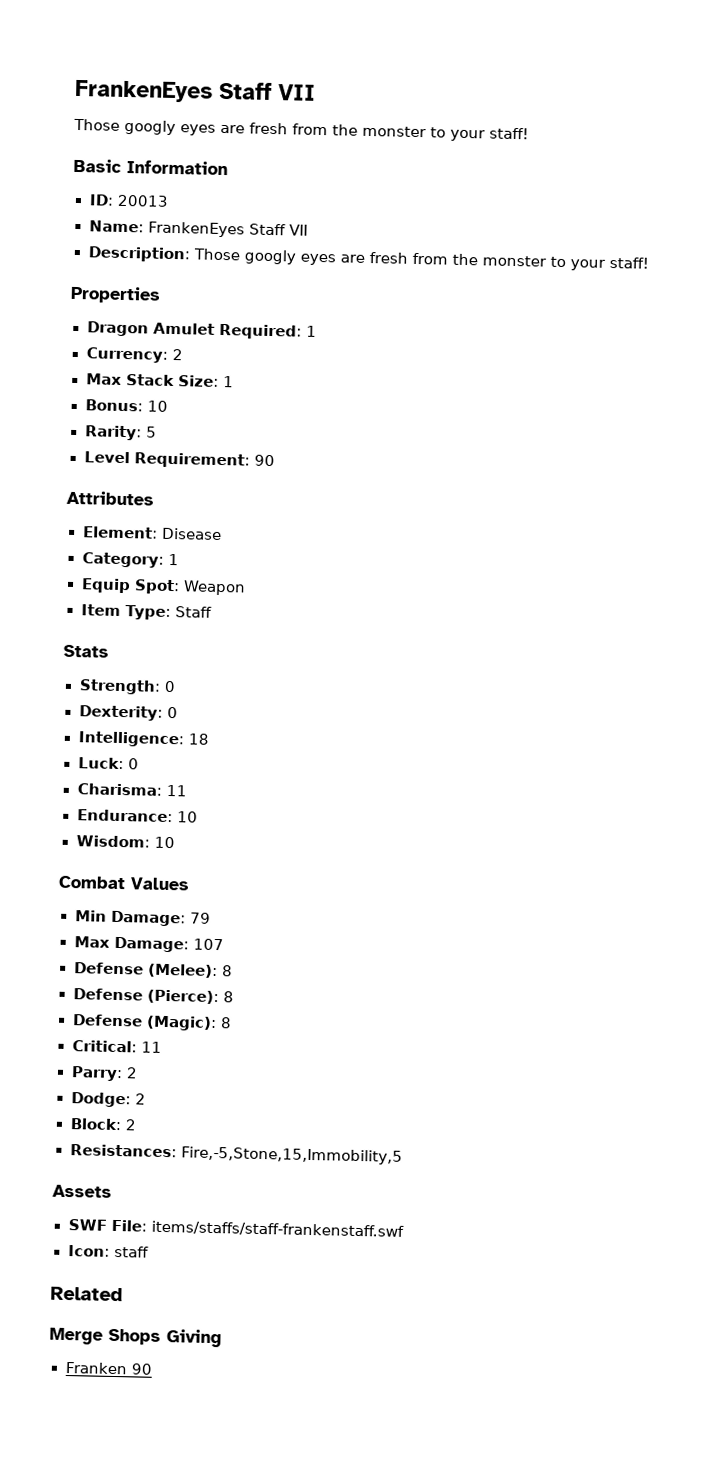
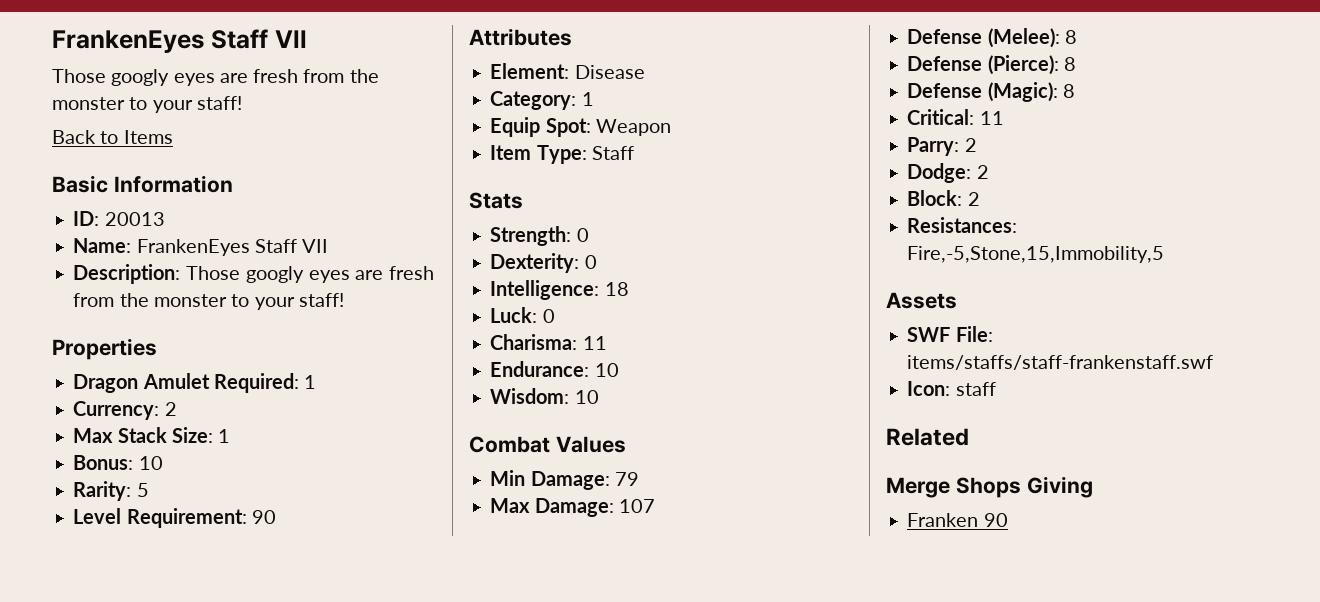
+ Back to Items

